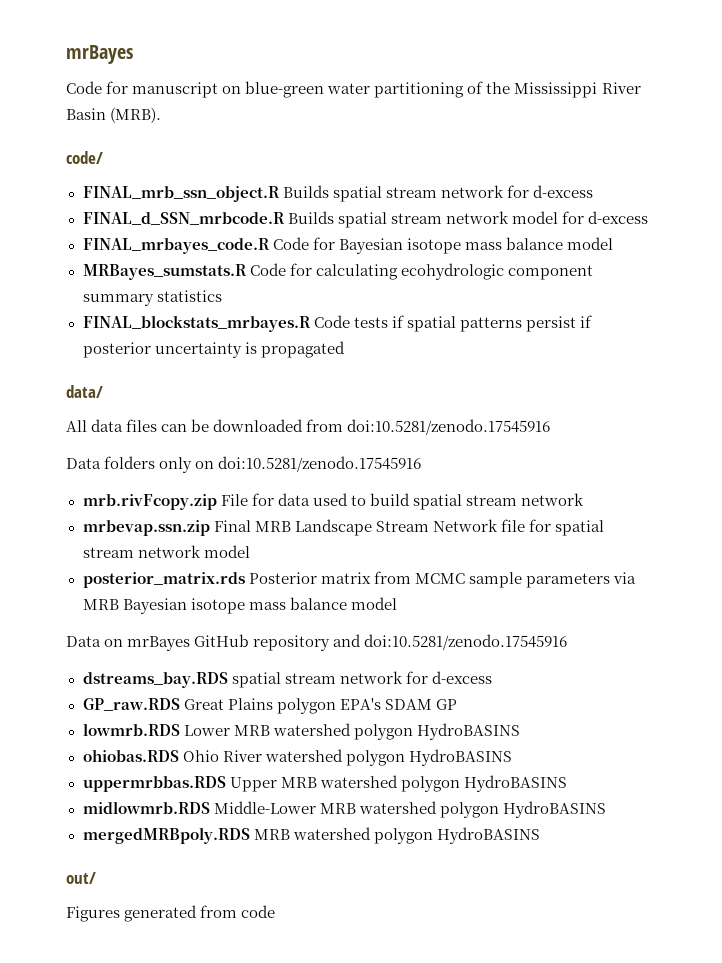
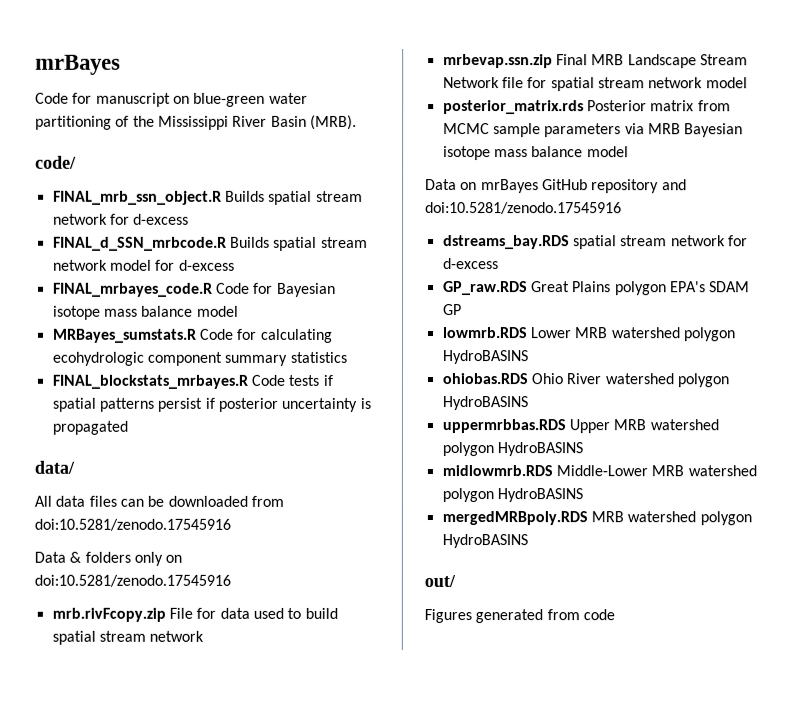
- Data folders only on doi:10.5281/zenodo.17545916
+ Data & folders only on doi:10.5281/zenodo.17545916

